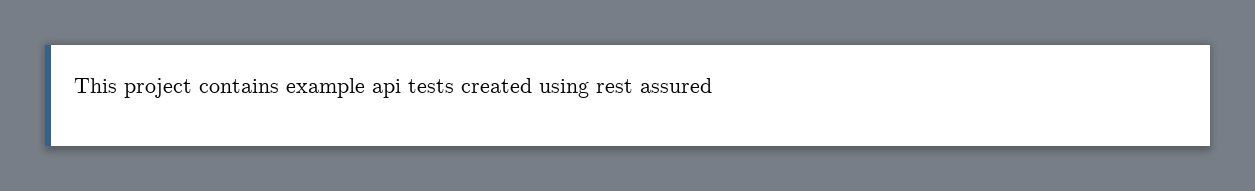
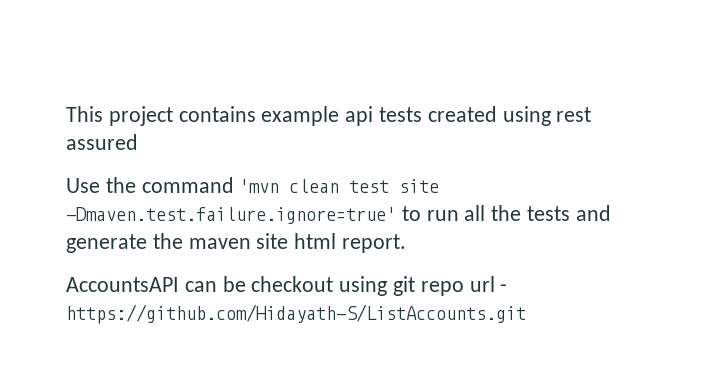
+ Use the command 'mvn clean test site -Dmaven.test.failure.ignore=true' to run all the tests and generate the maven site html report.
+ AccountsAPI can be checkout using git repo url - https://github.com/Hidayath-S/ListAccounts.git

